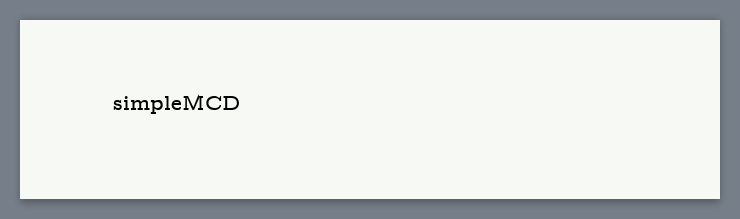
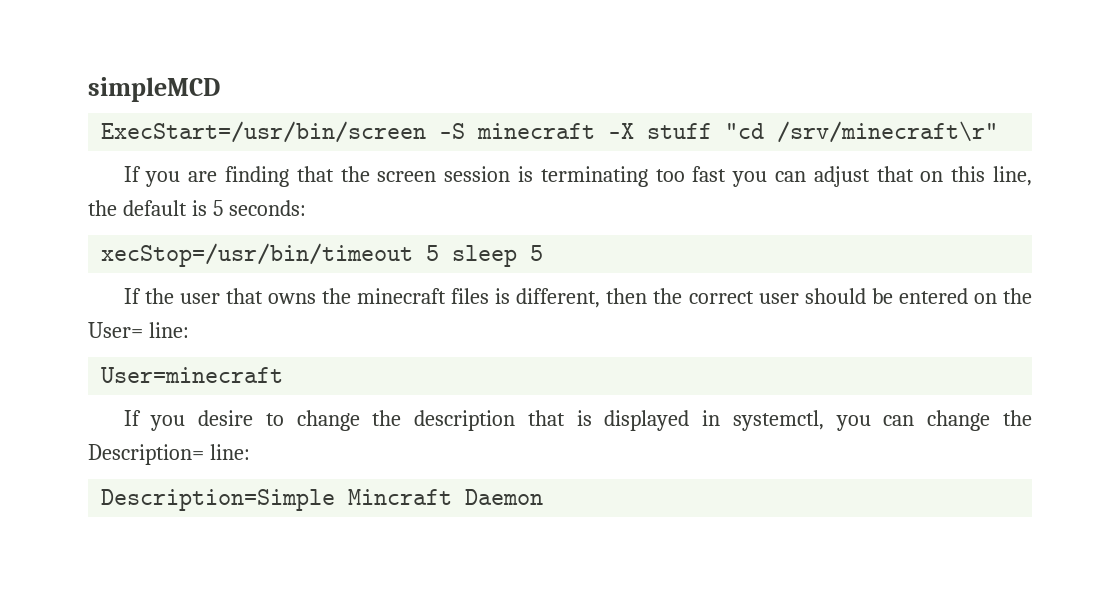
+ ExecStart=/usr/bin/screen -S minecraft -X stuff "cd /srv/minecraft\r"
+ If you are finding that the screen session is terminating too fast you can adjust that on this line, the default is 5 seconds:
+ xecStop=/usr/bin/timeout 5 sleep 5
+ If the user that owns the minecraft files is different, then the correct user should be entered on the User= line:
+ User=minecraft
+ If you desire to change the description that is displayed in systemctl, you can change the Description= line:
+ Description=Simple Mincraft Daemon

